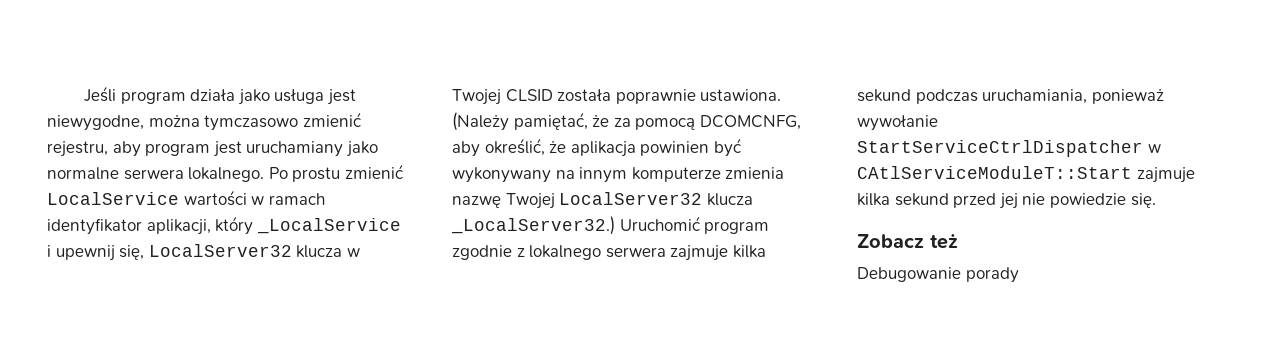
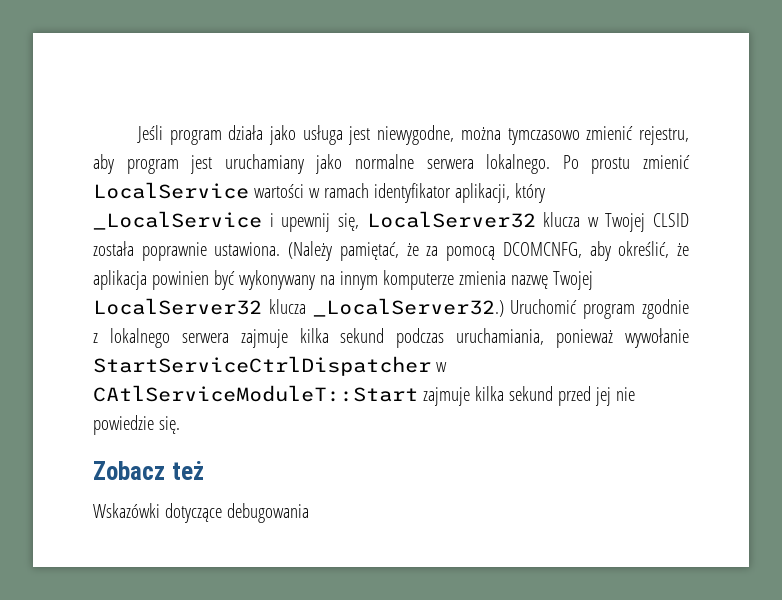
- Debugowanie porady
+ Wskazówki dotyczące debugowania

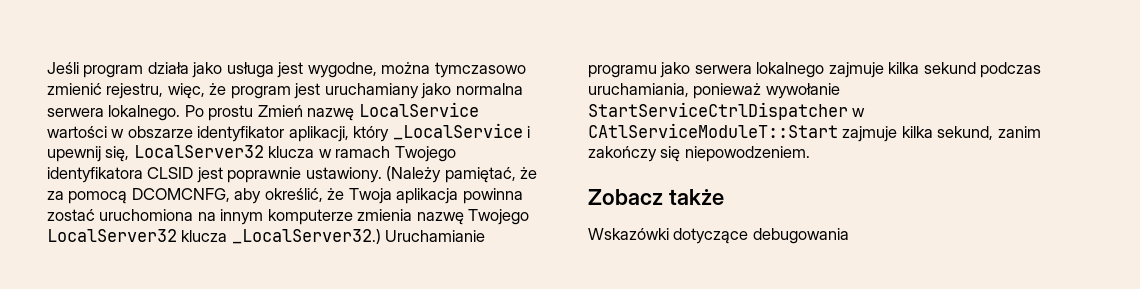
- Jeśli program działa jako usługa jest niewygodne, można tymczasowo zmienić rejestru, aby program jest uruchamiany jako normalne serwera lokalnego.
+ Jeśli program działa jako usługa jest wygodne, można tymczasowo zmienić rejestru, więc, że program jest uruchamiany jako normalna serwera lokalnego.
- Po prostu zmienić LocalService wartości w ramach identyfikator aplikacji, który _LocalService i upewnij się, LocalServer32 klucza w Twojej CLSID została poprawnie ustawiona.
+ Po prostu Zmień nazwę LocalService wartości w obszarze identyfikator aplikacji, który _LocalService i upewnij się, LocalServer32 klucza w ramach Twojego identyfikatora CLSID jest poprawnie ustawiony.
- (Należy pamiętać, że za pomocą DCOMCNFG, aby określić, że aplikacja powinien być wykonywany na innym komputerze zmienia nazwę Twojej LocalServer32 klucza _LocalServer32.)
+ (Należy pamiętać, że za pomocą DCOMCNFG, aby określić, że Twoja aplikacja powinna zostać uruchomiona na innym komputerze zmienia nazwę Twojego LocalServer32 klucza _LocalServer32.)
- Uruchomić program zgodnie z lokalnego serwera zajmuje kilka sekund podczas uruchamiania, ponieważ wywołanie StartServiceCtrlDispatcher w CAtlServiceModuleT::Start zajmuje kilka sekund przed jej nie powiedzie się.
+ Uruchamianie programu jako serwera lokalnego zajmuje kilka sekund podczas uruchamiania, ponieważ wywołanie StartServiceCtrlDispatcher w CAtlServiceModuleT::Start zajmuje kilka sekund, zanim zakończy się niepowodzeniem.
- Zobacz też
+ Zobacz także

